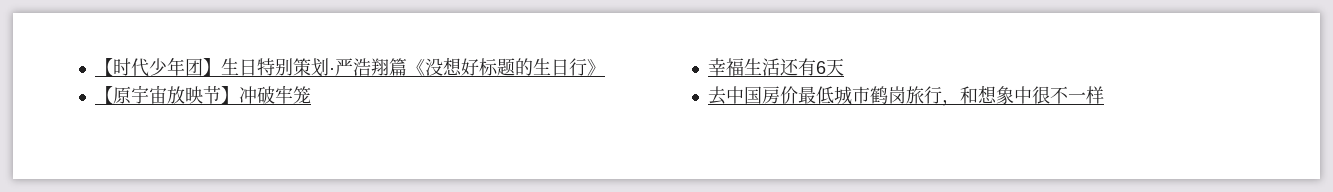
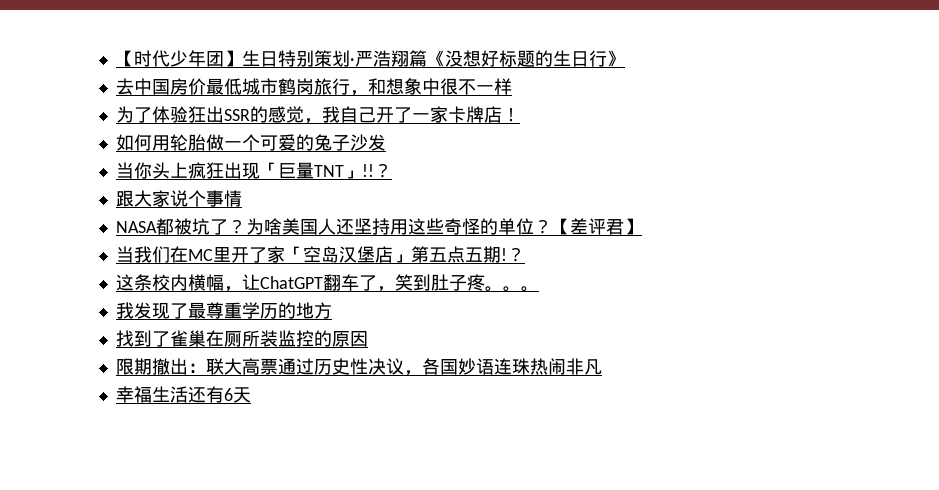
- 【原宇宙放映节】冲破牢笼
- 幸福生活还有6天
+ 为了体验狂出SSR的感觉，我自己开了一家卡牌店！
+ 如何用轮胎做一个可爱的兔子沙发
+ 当你头上疯狂出现「巨量TNT」!!？
+ 跟大家说个事情
+ NASA都被坑了？为啥美国人还坚持用这些奇怪的单位？【差评君】
+ 当我们在MC里开了家「空岛汉堡店」第五点五期!？
+ 这条校内横幅，让ChatGPT翻车了，笑到肚子疼。。。
+ 我发现了最尊重学历的地方
+ 找到了雀巢在厕所装监控的原因
+ 限期撤出：联大高票通过历史性决议，各国妙语连珠热闹非凡
+ 幸福生活还有6天

